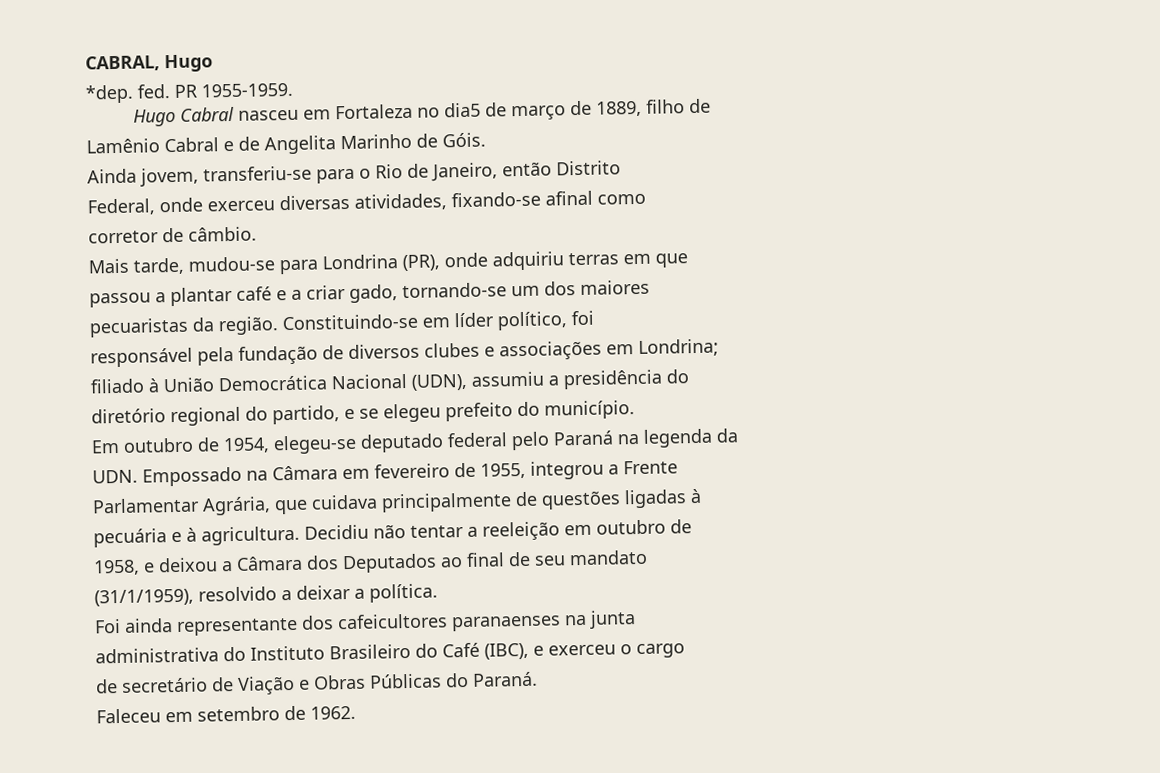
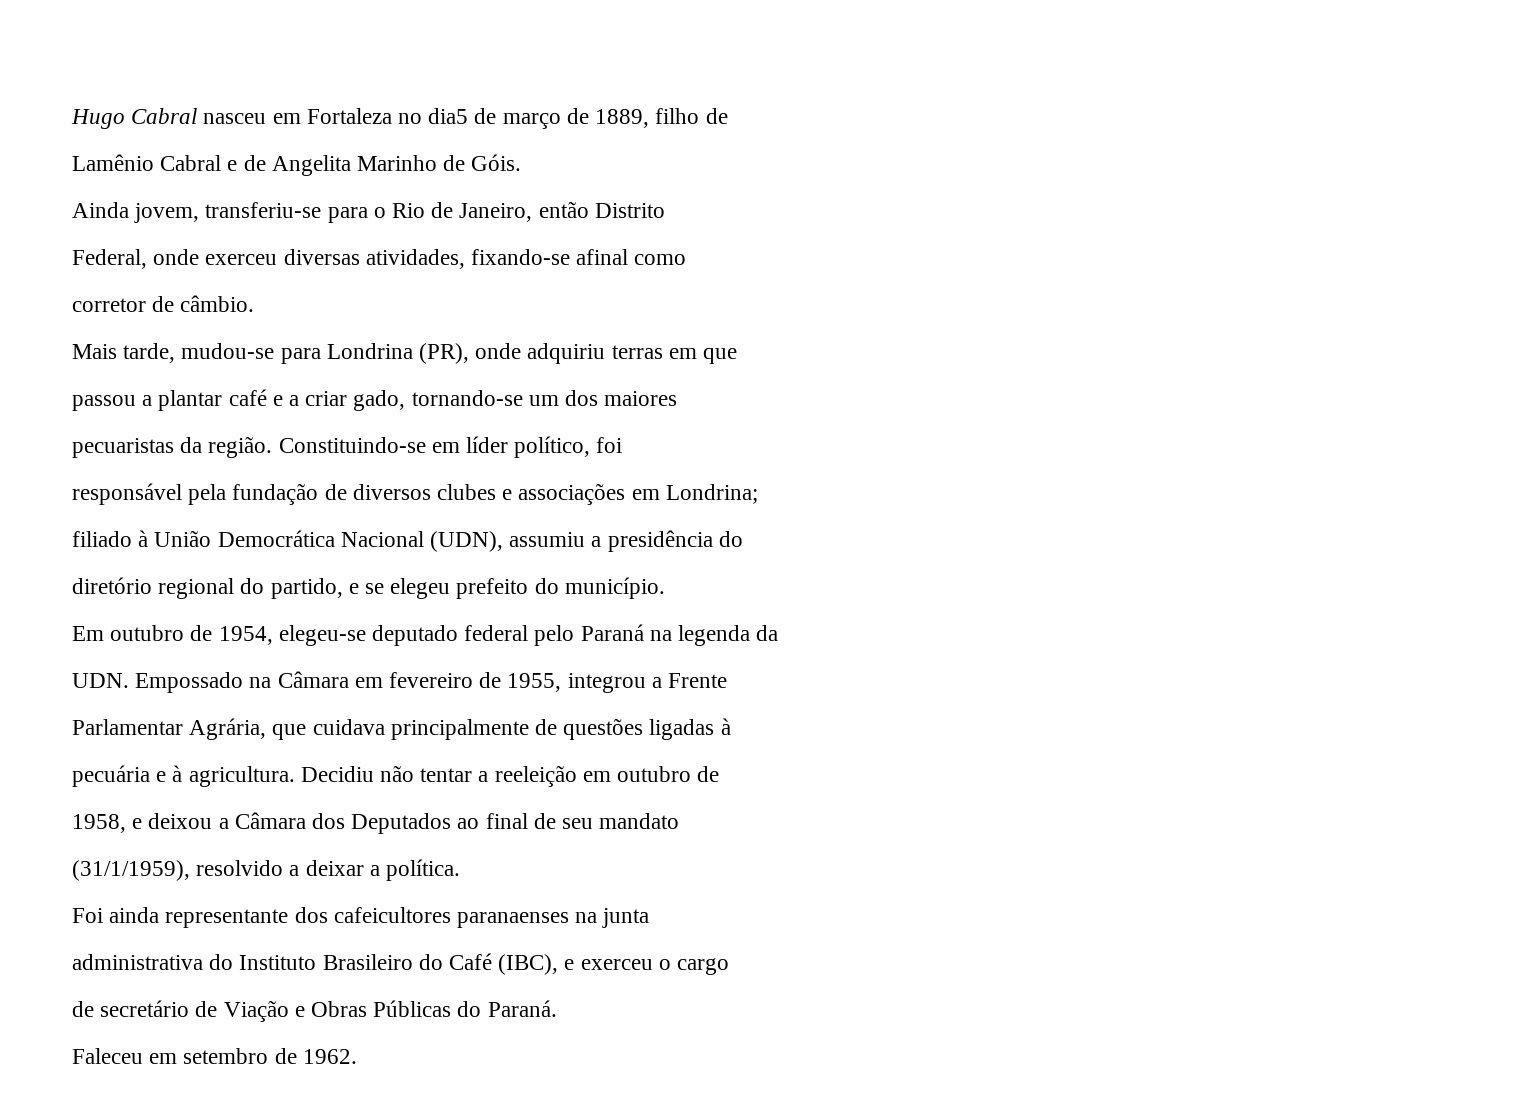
- CABRAL, Hugo
- *dep. fed. PR 1955-1959.

